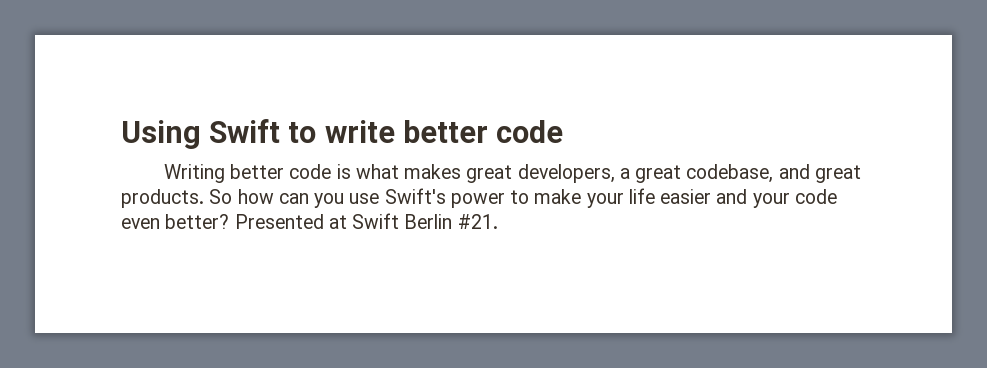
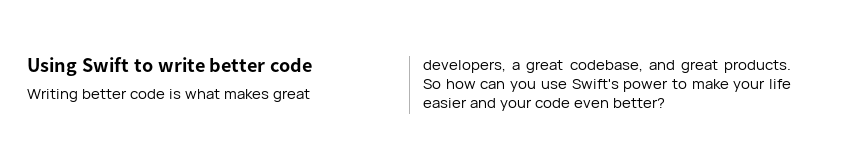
- Presented at Swift Berlin #21.

